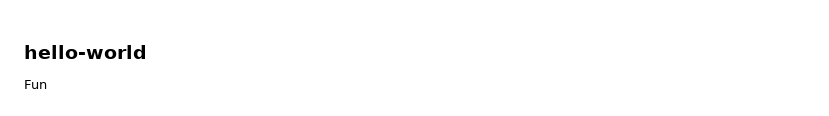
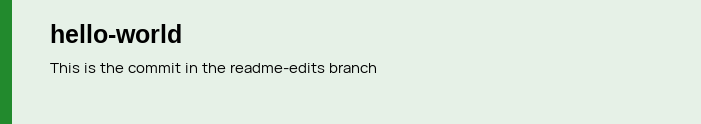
- Fun
+ This is the commit in the readme-edits branch

